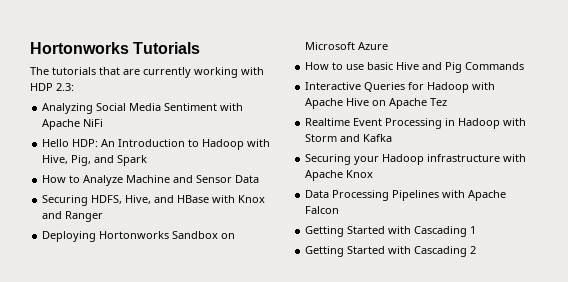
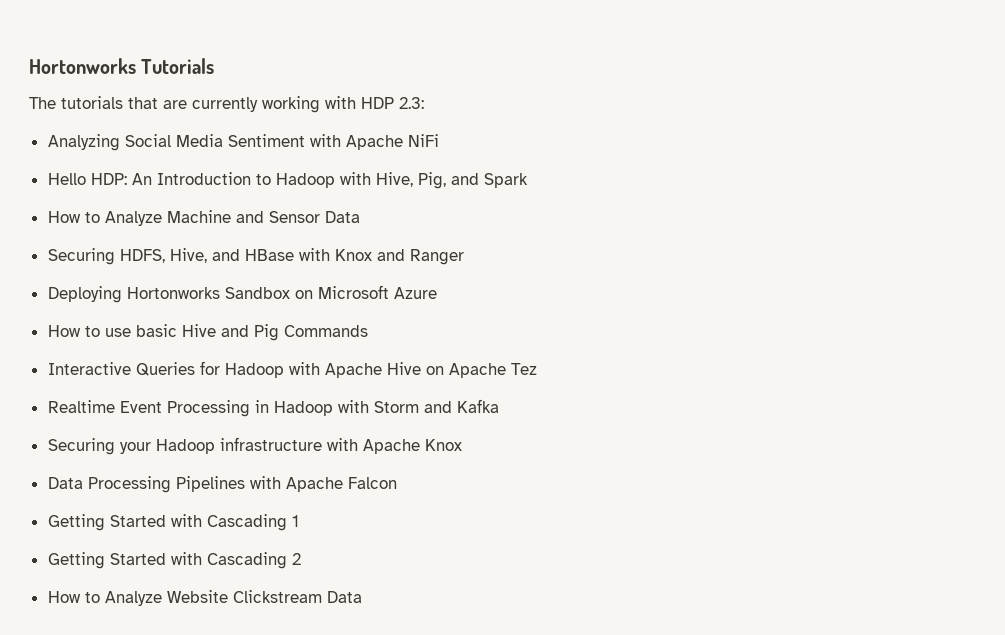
+ How to Analyze Website Clickstream Data

